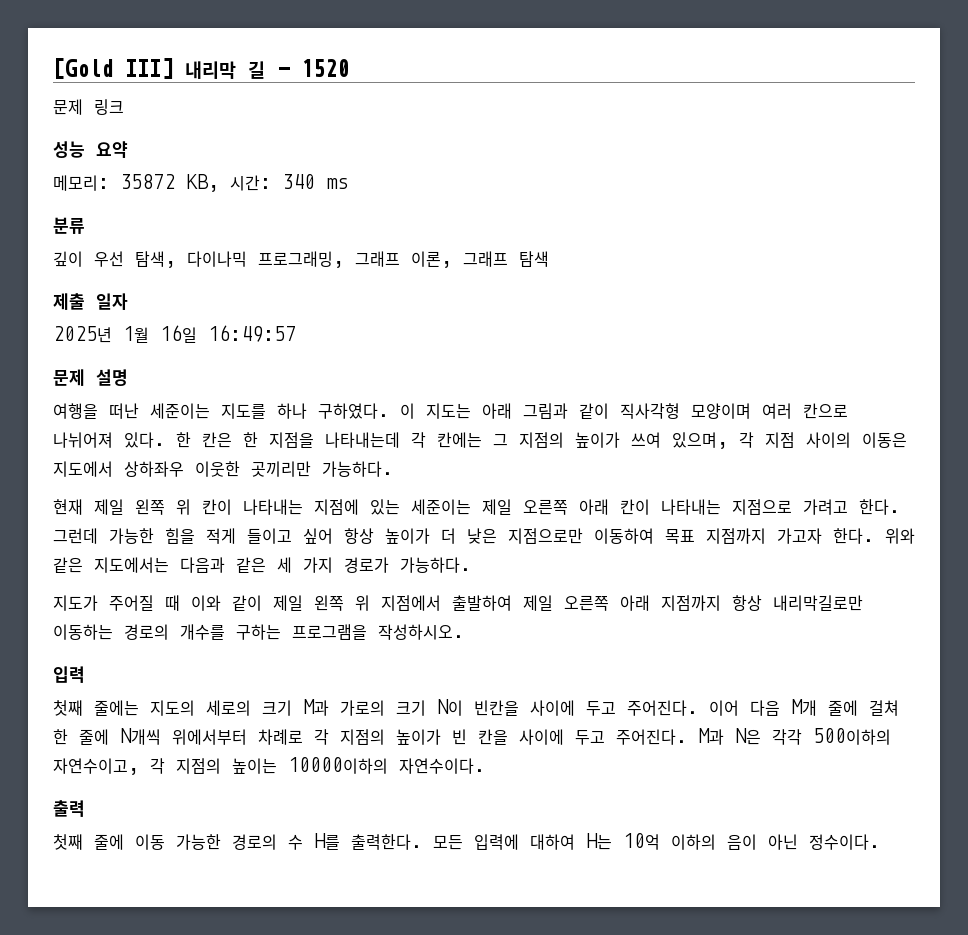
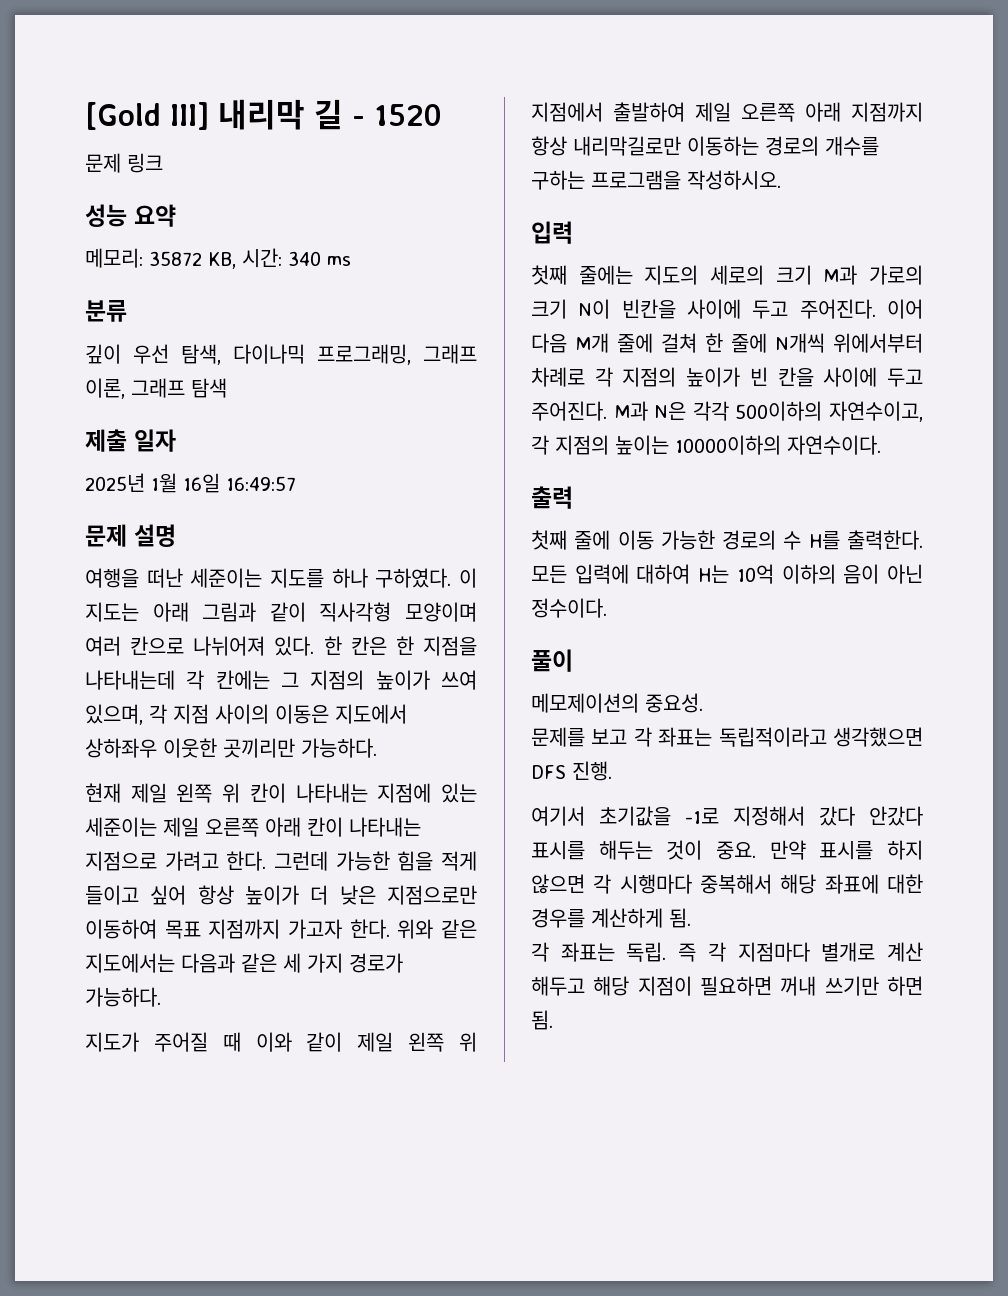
+ 풀이
+ 메모제이션의 중요성.
+ 문제를 보고 각 좌표는 독립적이라고 생각했으면 DFS 진행.
+ 여기서 초기값을 -1로 지정해서 갔다 안갔다 표시를 해두는 것이 중요. 만약 표시를 하지 않으면 각 시행마다 중복해서 해당 좌표에 대한 경우를 계산하게 됨.
+ 각 좌표는 독립. 즉 각 지점마다 별개로 계산 해두고 해당 지점이 필요하면 꺼내 쓰기만 하면 됨.

